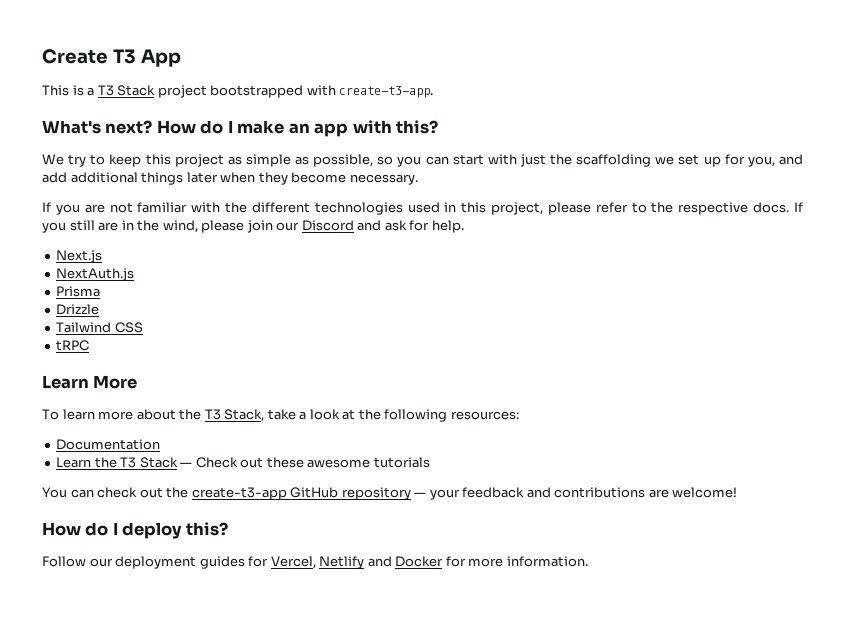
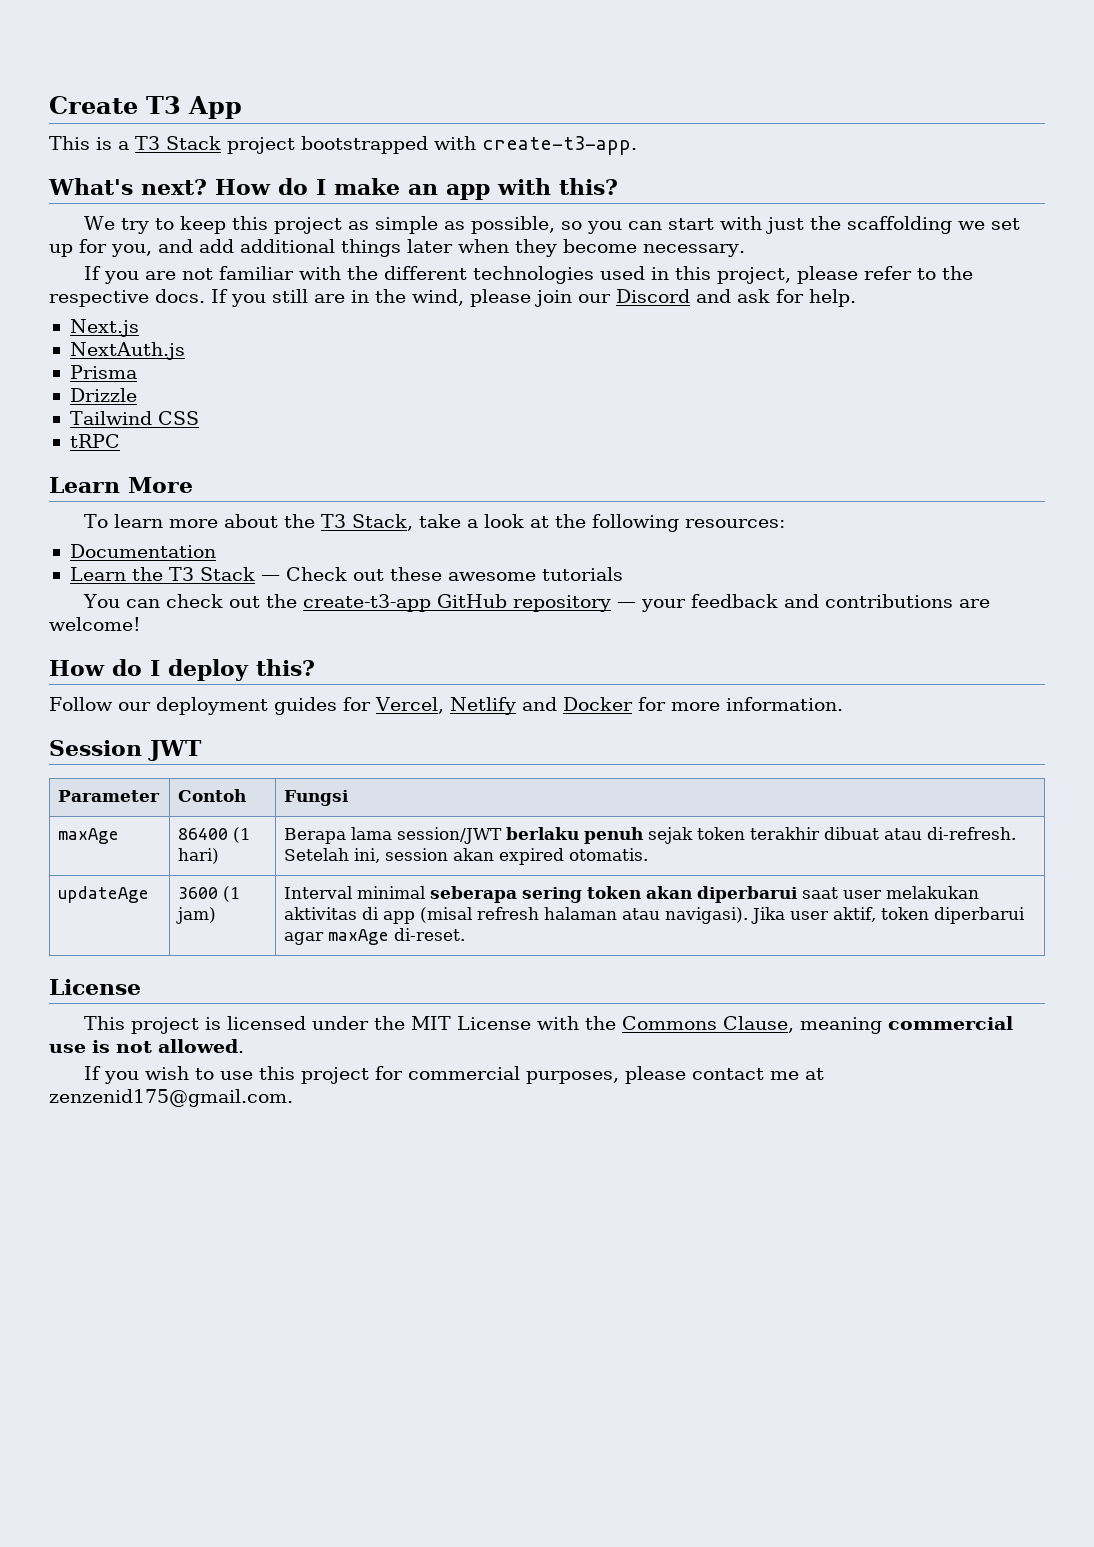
+ Session JWT
+ Parameter | Contoh | Fungsi
+ maxAge | 86400 (1 hari) | Berapa lama session/JWT berlaku penuh sejak token terakhir dibuat atau di-refresh. Setelah ini, session akan expired otomatis.
+ updateAge | 3600 (1 jam) | Interval minimal seberapa sering token akan diperbarui saat user melakukan aktivitas di app (misal refresh halaman atau navigasi). Jika user aktif, token diperbarui agar maxAge di-reset.
+ License
+ This project is licensed under the MIT License with the Commons Clause, meaning commercial use is not allowed.
+ If you wish to use this project for commercial purposes, please contact me at zenzenid175@gmail.com.

